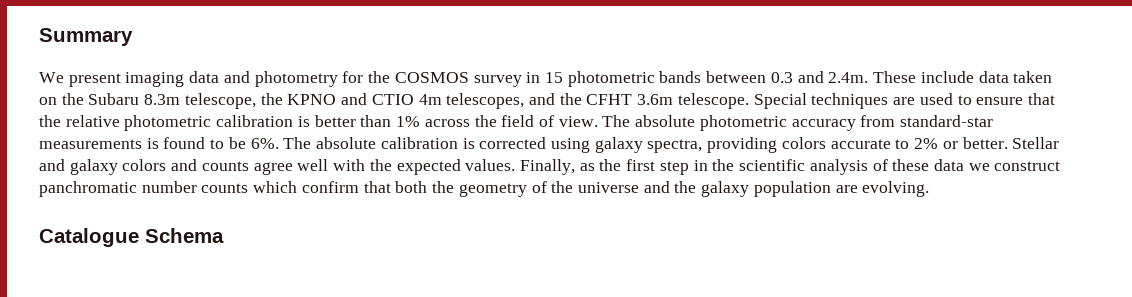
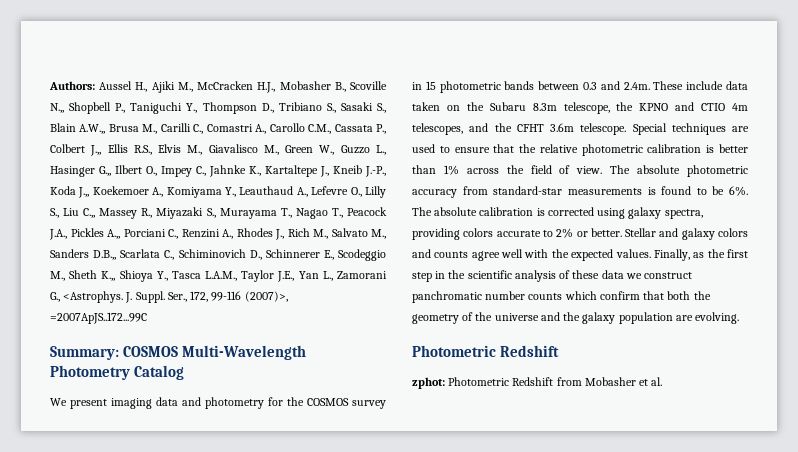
- Summary
+ Authors: Aussel H., Ajiki M., McCracken H.J., Mobasher B., Scoville N.,, Shopbell P., Taniguchi Y., Thompson D., Tribiano S., Sasaki S., Blain A.W.,, Brusa M., Carilli C., Comastri A., Carollo C.M., Cassata P., Colbert J.,, Ellis R.S., Elvis M., Giavalisco M., Green W., Guzzo L., Hasinger G.,, Ilbert O., Impey C., Jahnke K., Kartaltepe J., Kneib J.-P., Koda J.,, Koekemoer A., Komiyama Y., Leauthaud A., Lefevre O., Lilly S., Liu C.,, Massey R., Miyazaki S., Murayama T., Nagao T., Peacock J.A., Pickles A.,, Porciani C., Renzini A., Rhodes J., Rich M., Salvato M., Sanders D.B.,, Scarlata C., Schiminovich D., Schinnerer E., Scodeggio M., Sheth K.,, Shioya Y., Tasca L.A.M., Taylor J.E., Yan L., Zamorani G., <Astrophys. J. Suppl. Ser., 172, 99-116 (2007)>, =2007ApJS..172...99C
+ Summary: COSMOS Multi-Wavelength Photometry Catalog
  Finally, as the first step in the scientific analysis of these data we construct panchromatic number counts which confirm that both the geometry of the universe and the galaxy population are evolving.
- Catalogue Schema
+ Photometric Redshift
+ zphot: Photometric Redshift from Mobasher et al.

